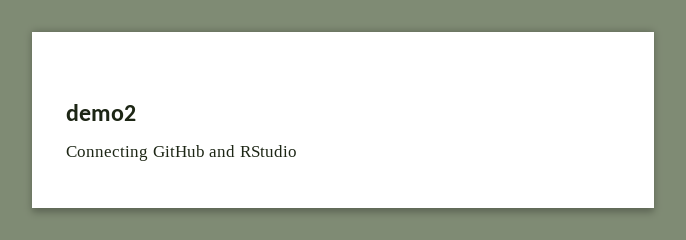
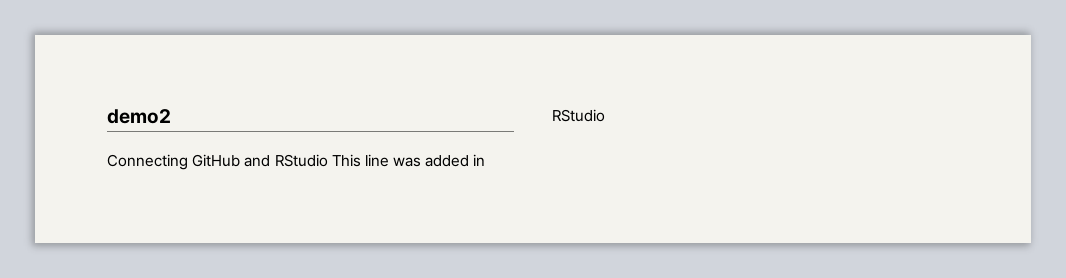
- Connecting GitHub and RStudio
+ Connecting GitHub and RStudio This line was added in RStudio

